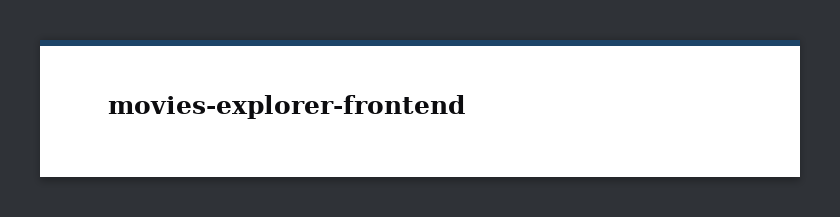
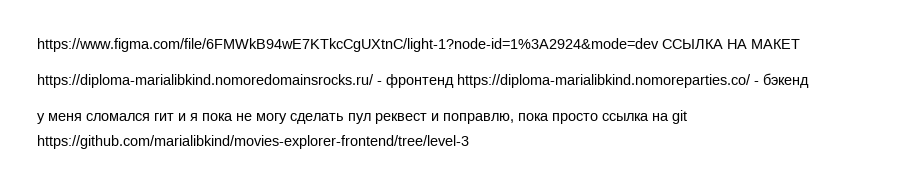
- movies-explorer-frontend
+ https://www.figma.com/file/6FMWkB94wE7KTkcCgUXtnC/light-1?node-id=1%3A2924&mode=dev ССЫЛКА НА МАКЕТ
+ https://diploma-marialibkind.nomoredomainsrocks.ru/ - фронтенд https://diploma-marialibkind.nomoreparties.co/ - бэкенд
+ у меня сломался гит и я пока не могу сделать пул реквест и поправлю, пока просто ссылка на git https://github.com/marialibkind/movies-explorer-frontend/tree/level-3

